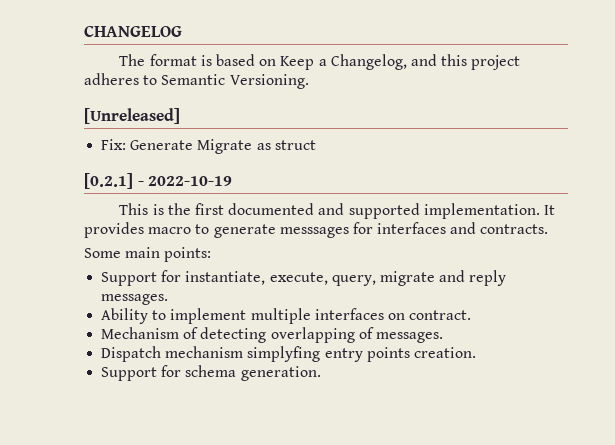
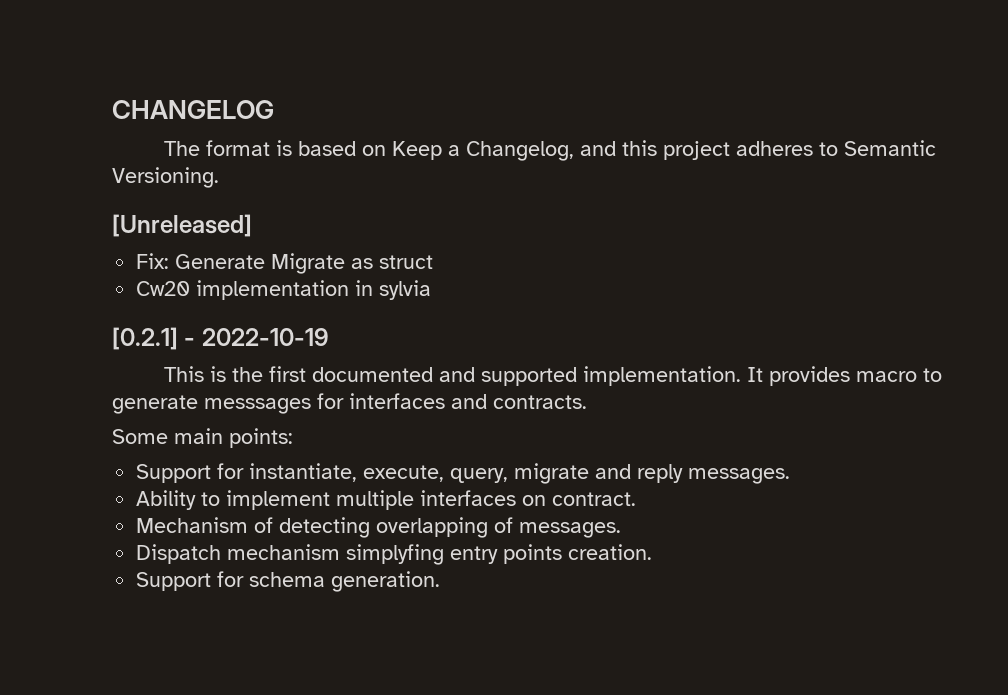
+ Cw20 implementation in sylvia

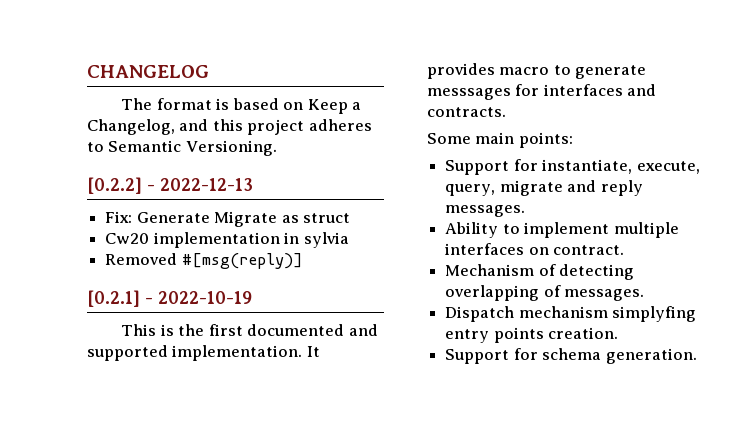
- [Unreleased]
+ [0.2.2] - 2022-12-13
+ Removed #[msg(reply)]

